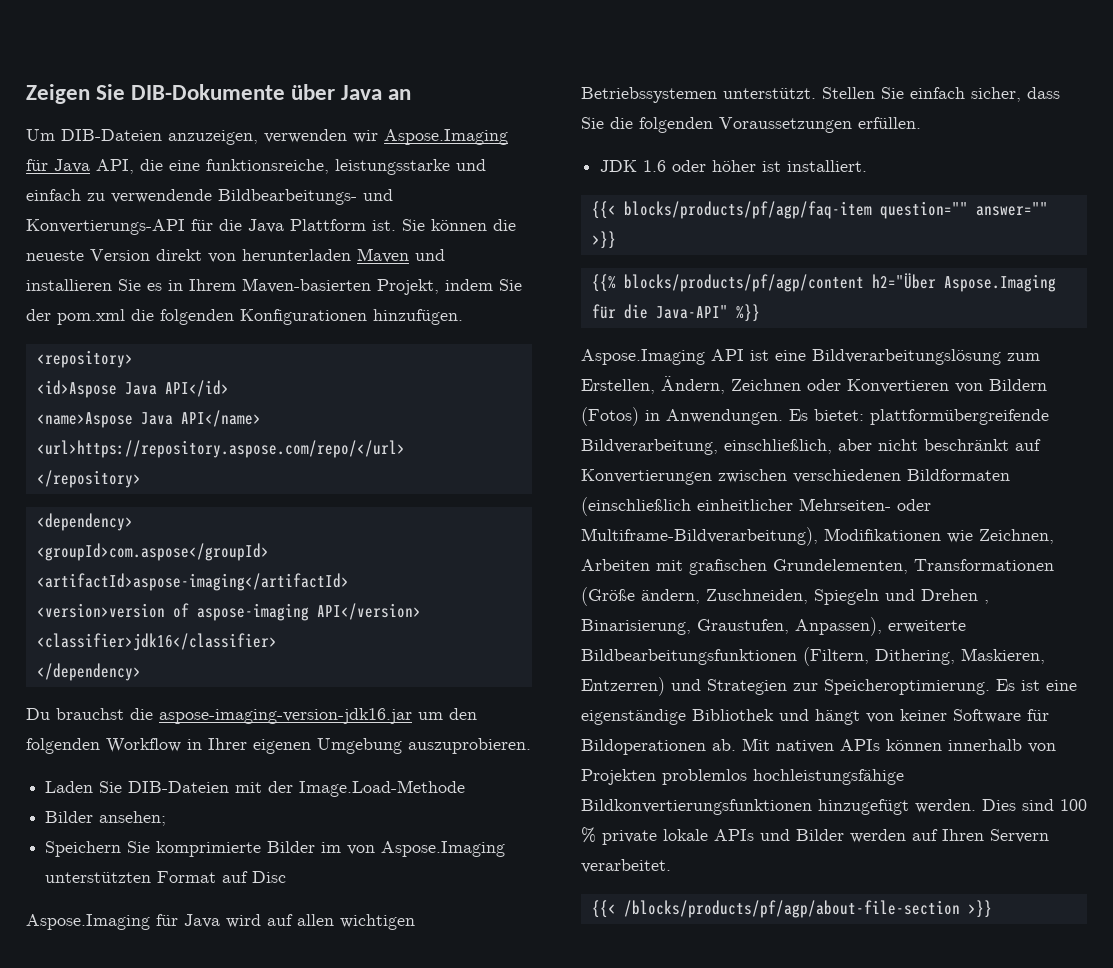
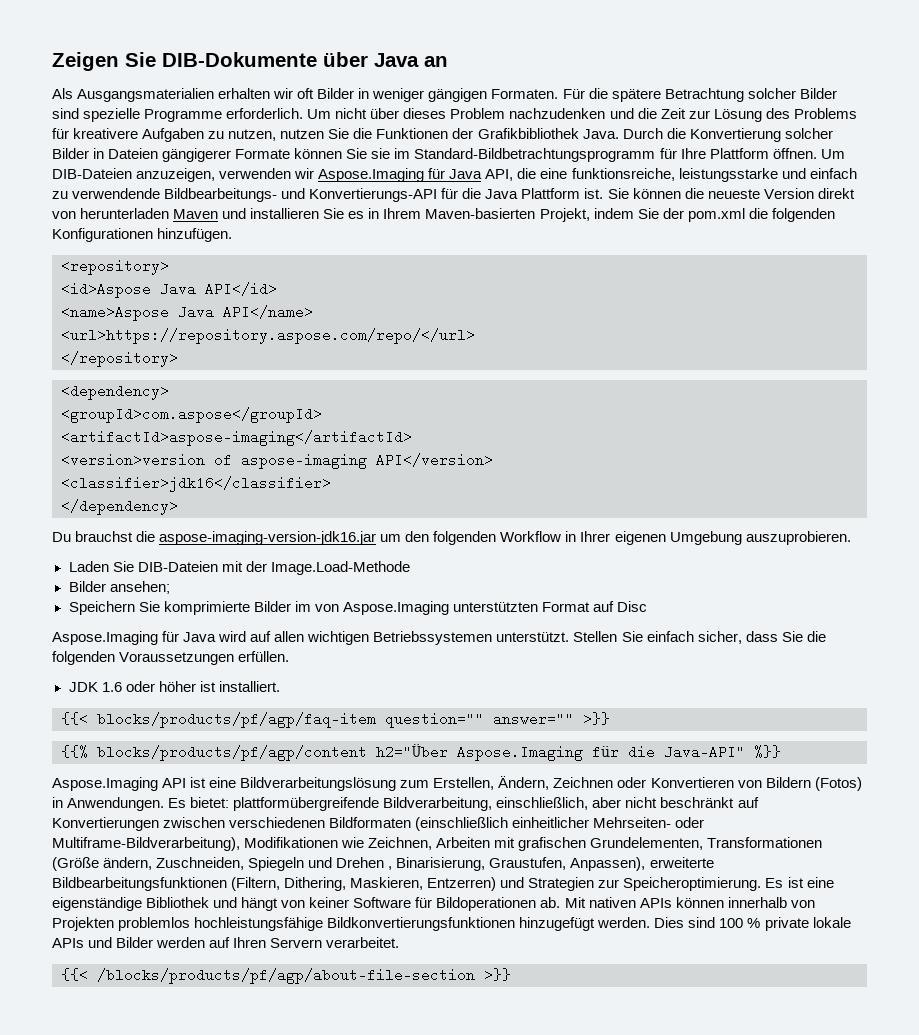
+ Als Ausgangsmaterialien erhalten wir oft Bilder in weniger gängigen Formaten. Für die spätere Betrachtung solcher Bilder sind spezielle Programme erforderlich. Um nicht über dieses Problem nachzudenken und die Zeit zur Lösung des Problems für kreativere Aufgaben zu nutzen, nutzen Sie die Funktionen der Grafikbibliothek Java. Durch die Konvertierung solcher Bilder in Dateien gängigerer Formate können Sie sie im Standard-Bildbetrachtungsprogramm für Ihre Plattform öffnen.

